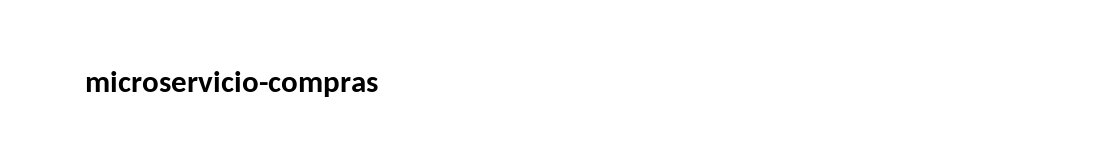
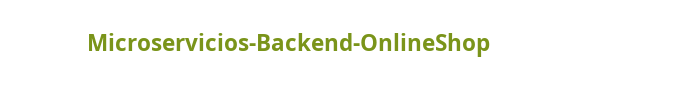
- microservicio-compras
+ Microservicios-Backend-OnlineShop

